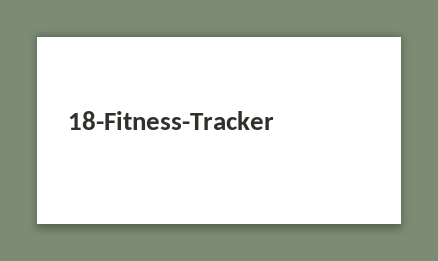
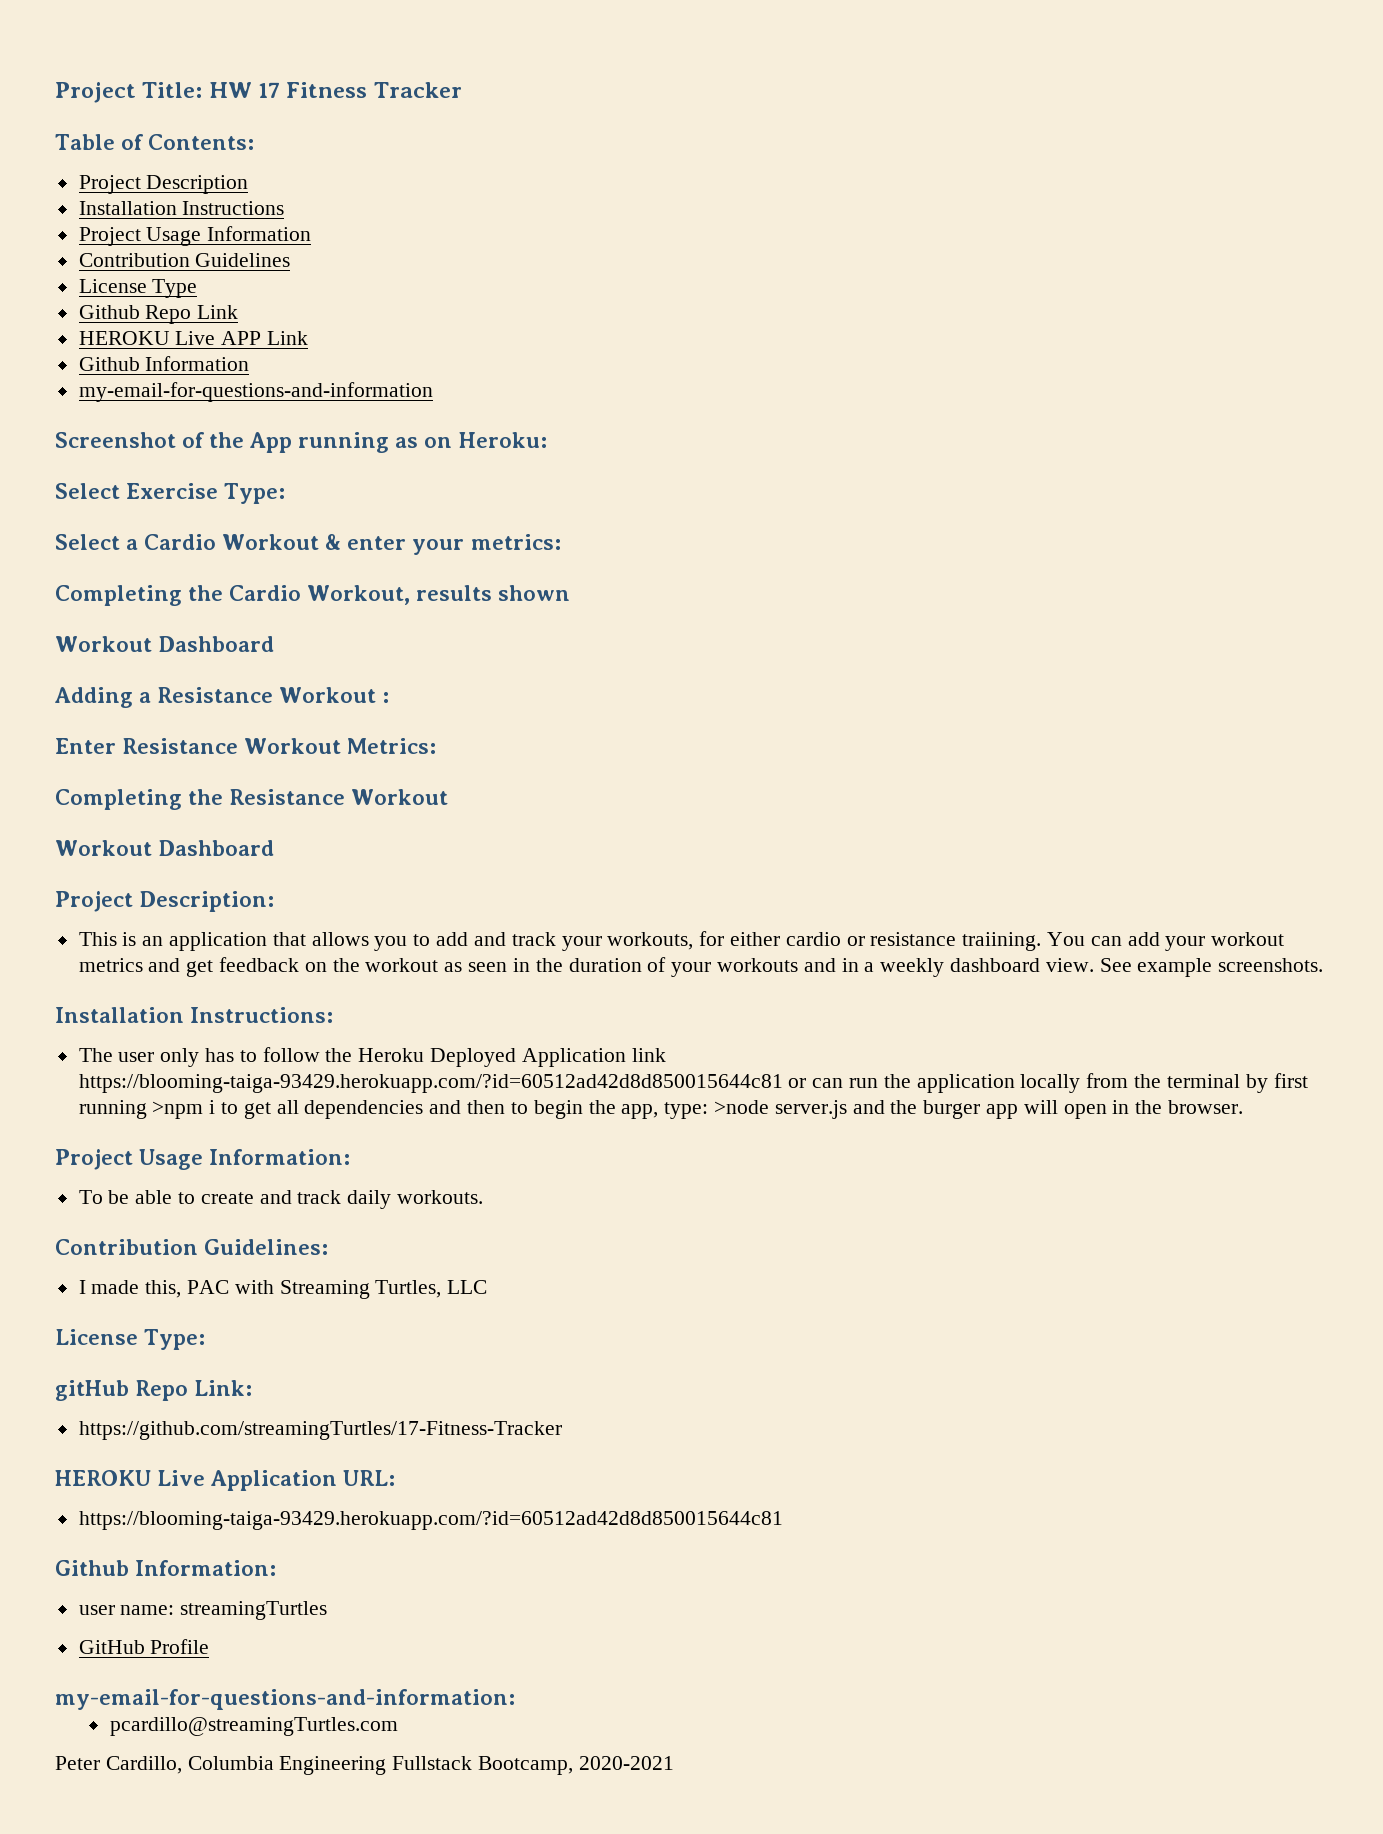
- 18-Fitness-Tracker
+ Project Title: HW 17 Fitness Tracker
+ Table of Contents:
+ Project Description
+ Installation Instructions
+ Project Usage Information
+ Contribution Guidelines
+ License Type
+ Github Repo Link
+ HEROKU Live APP Link
+ Github Information
+ my-email-for-questions-and-information
+ Screenshot of the App running as on Heroku:
+ Select Exercise Type:
+ Select a Cardio Workout & enter your metrics:
+ Completing the Cardio Workout, results shown
+ Workout Dashboard
+ Adding a Resistance Workout :
+ Enter Resistance Workout Metrics:
+ Completing the Resistance Workout
+ Workout Dashboard
+ Project Description:
+ This is an application that allows you to add and track your workouts, for either cardio or resistance traiining. You can add your workout metrics and get feedback on the workout as seen in the duration of your workouts and in a weekly dashboard view. See example screenshots.
+ Installation Instructions:
+ The user only has to follow the Heroku Deployed Application link https://blooming-taiga-93429.herokuapp.com/?id=60512ad42d8d850015644c81 or can run the application locally from the terminal by first running >npm i to get all dependencies and then to begin the app, type: >node server.js and the burger app will open in the browser.
+ Project Usage Information:
+ To be able to create and track daily workouts.
+ Contribution Guidelines:
+ I made this, PAC with Streaming Turtles, LLC
+ License Type:
+ gitHub Repo Link:
+ https://github.com/streamingTurtles/17-Fitness-Tracker
+ HEROKU Live Application URL:
+ https://blooming-taiga-93429.herokuapp.com/?id=60512ad42d8d850015644c81
+ Github Information:
+ user name: streamingTurtles
+ GitHub Profile
+ my-email-for-questions-and-information:
+ pcardillo@streamingTurtles.com
+ Peter Cardillo, Columbia Engineering Fullstack Bootcamp, 2020-2021

